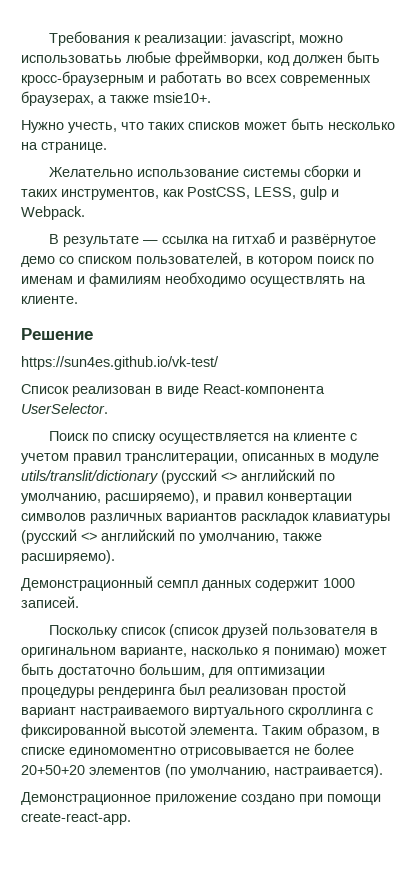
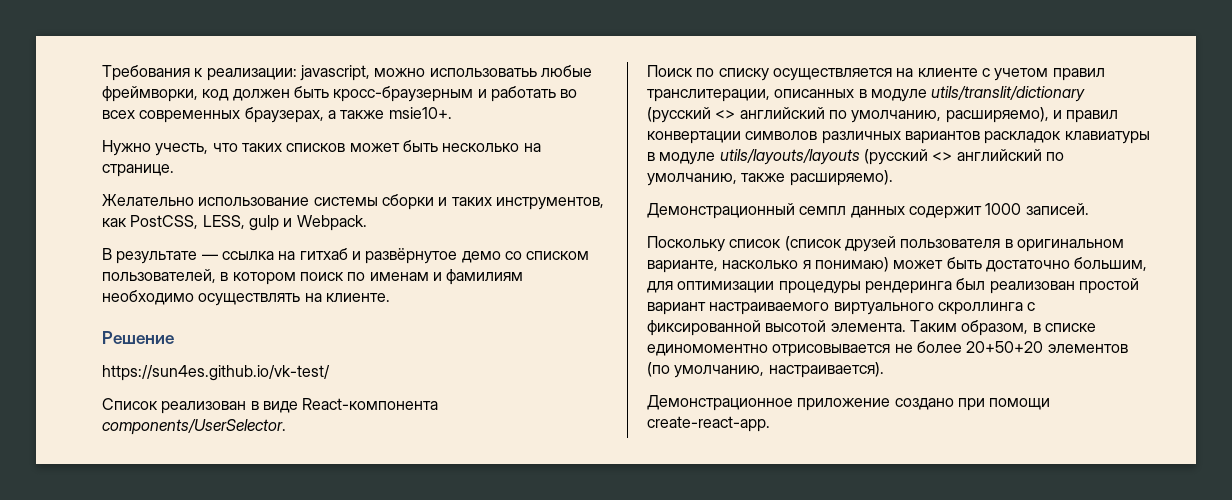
- Список реализован в виде React-компонента UserSelector.
+ Список реализован в виде React-компонента components/UserSelector.
- Поиск по списку осуществляется на клиенте с учетом правил транслитерации, описанных в модуле utils/translit/dictionary (русский <> английский по умолчанию, расширяемо), и правил конвертации символов различных вариантов раскладок клавиатуры (русский <> английский по умолчанию, также расширяемо).
+ Поиск по списку осуществляется на клиенте с учетом правил транслитерации, описанных в модуле utils/translit/dictionary (русский <> английский по умолчанию, расширяемо), и правил конвертации символов различных вариантов раскладок клавиатуры в модуле utils/layouts/layouts (русский <> английский по умолчанию, также расширяемо).

